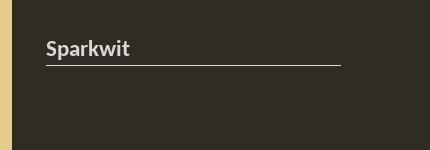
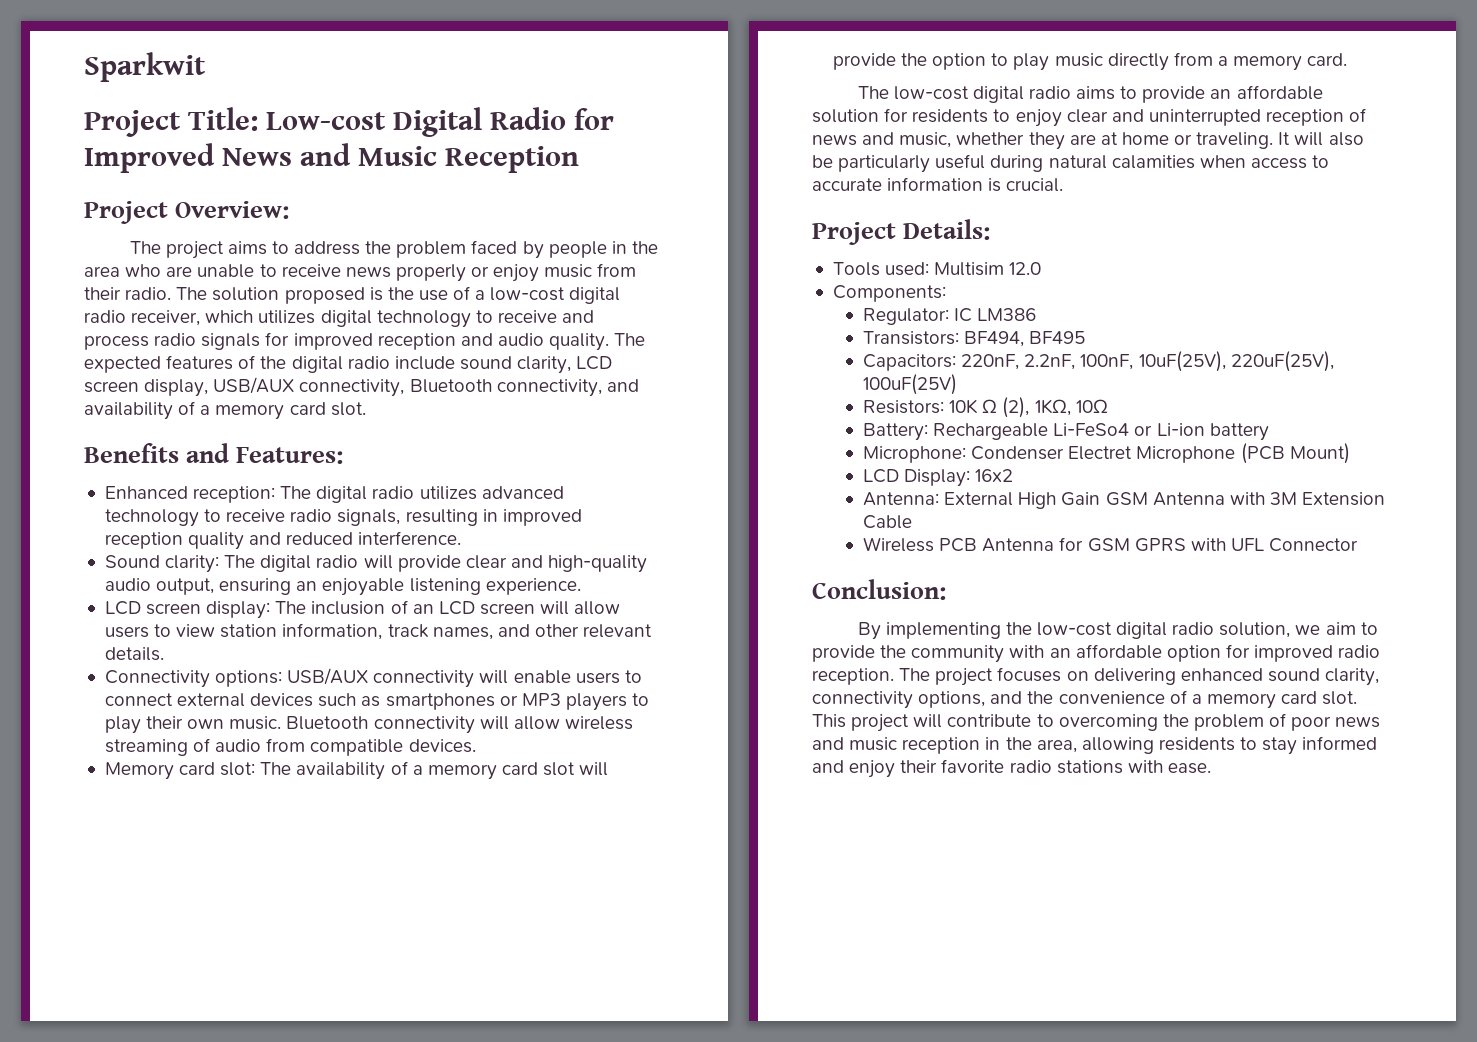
+ Project Title: Low-cost Digital Radio for Improved News and Music Reception
+ Project Overview:
+ The project aims to address the problem faced by people in the area who are unable to receive news properly or enjoy music from their radio. The solution proposed is the use of a low-cost digital radio receiver, which utilizes digital technology to receive and process radio signals for improved reception and audio quality. The expected features of the digital radio include sound clarity, LCD screen display, USB/AUX connectivity, Bluetooth connectivity, and availability of a memory card slot.
+ Benefits and Features:
+ Enhanced reception: The digital radio utilizes advanced technology to receive radio signals, resulting in improved reception quality and reduced interference.
+ Sound clarity: The digital radio will provide clear and high-quality audio output, ensuring an enjoyable listening experience.
+ LCD screen display: The inclusion of an LCD screen will allow users to view station information, track names, and other relevant details.
+ Connectivity options: USB/AUX connectivity will enable users to connect external devices such as smartphones or MP3 players to play their own music. Bluetooth connectivity will allow wireless streaming of audio from compatible devices.
+ Memory card slot: The availability of a memory card slot will provide the option to play music directly from a memory card.
+ The low-cost digital radio aims to provide an affordable solution for residents to enjoy clear and uninterrupted reception of news and music, whether they are at home or traveling. It will also be particularly useful during natural calamities when access to accurate information is crucial.
+ Project Details:
+ Tools used: Multisim 12.0
+ Components:
+ Regulator: IC LM386
+ Transistors: BF494, BF495
+ Capacitors: 220nF, 2.2nF, 100nF, 10uF(25V), 220uF(25V), 100uF(25V)
+ Resistors: 10K Ω (2), 1KΩ, 10Ω
+ Battery: Rechargeable Li-FeSo4 or Li-ion battery
+ Microphone: Condenser Electret Microphone (PCB Mount)
+ LCD Display: 16x2
+ Antenna: External High Gain GSM Antenna with 3M Extension Cable
+ Wireless PCB Antenna for GSM GPRS with UFL Connector
+ Conclusion:
+ By implementing the low-cost digital radio solution, we aim to provide the community with an affordable option for improved radio reception. The project focuses on delivering enhanced sound clarity, connectivity options, and the convenience of a memory card slot. This project will contribute to overcoming the problem of poor news and music reception in the area, allowing residents to stay informed and enjoy their favorite radio stations with ease.

